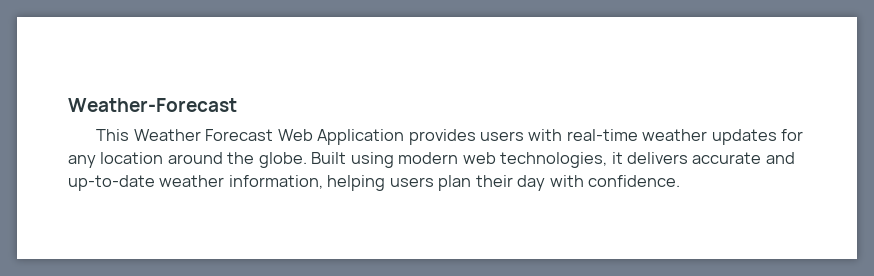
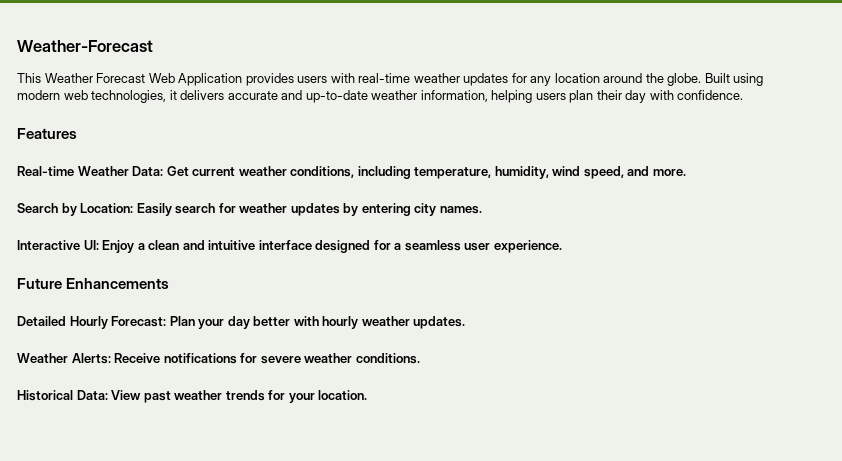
+ Features
+ Real-time Weather Data: Get current weather conditions, including temperature, humidity, wind speed, and more.
+ Search by Location: Easily search for weather updates by entering city names.
+ Interactive UI: Enjoy a clean and intuitive interface designed for a seamless user experience.
+ Future Enhancements
+ Detailed Hourly Forecast: Plan your day better with hourly weather updates.
+ Weather Alerts: Receive notifications for severe weather conditions.
+ Historical Data: View past weather trends for your location.

